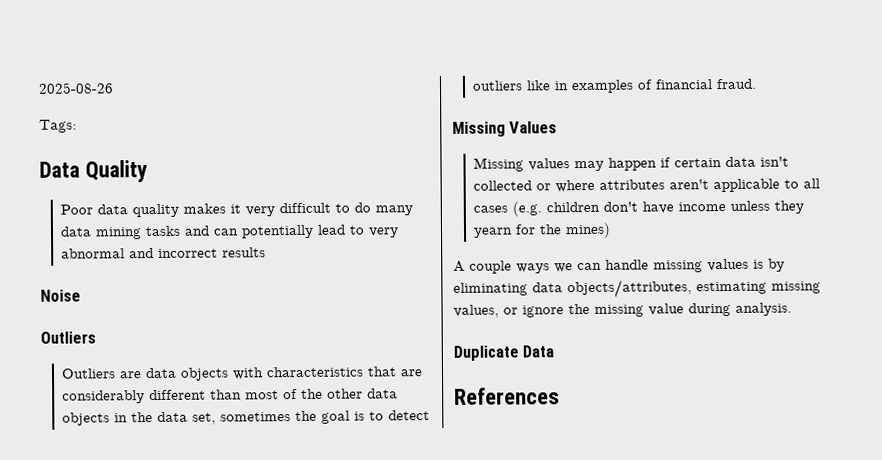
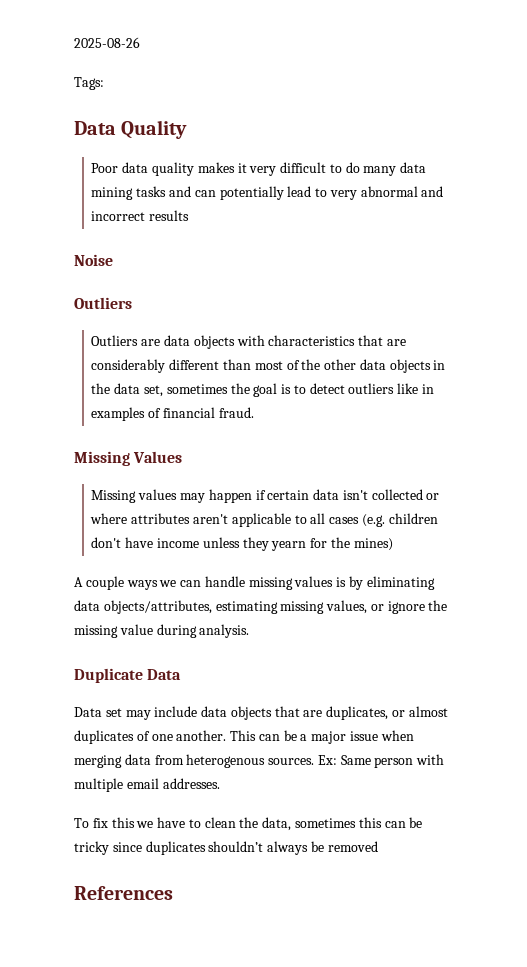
+ Data set may include data objects that are duplicates, or almost duplicates of one another. This can be a major issue when merging data from heterogenous sources. Ex: Same person with multiple email addresses.
+ To fix this we have to clean the data, sometimes this can be tricky since duplicates shouldn’t always be removed

